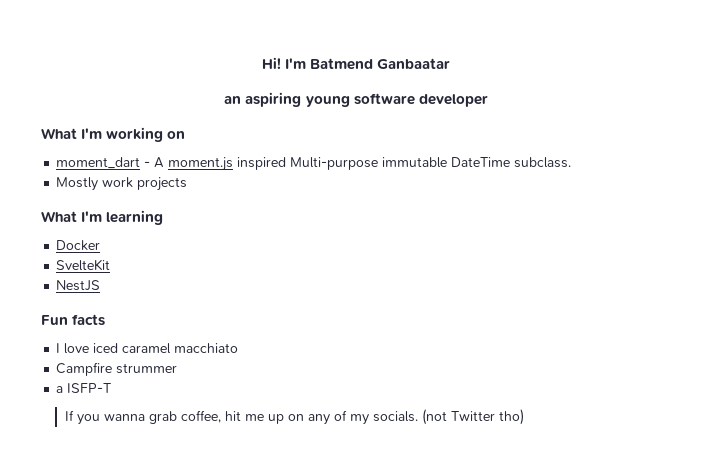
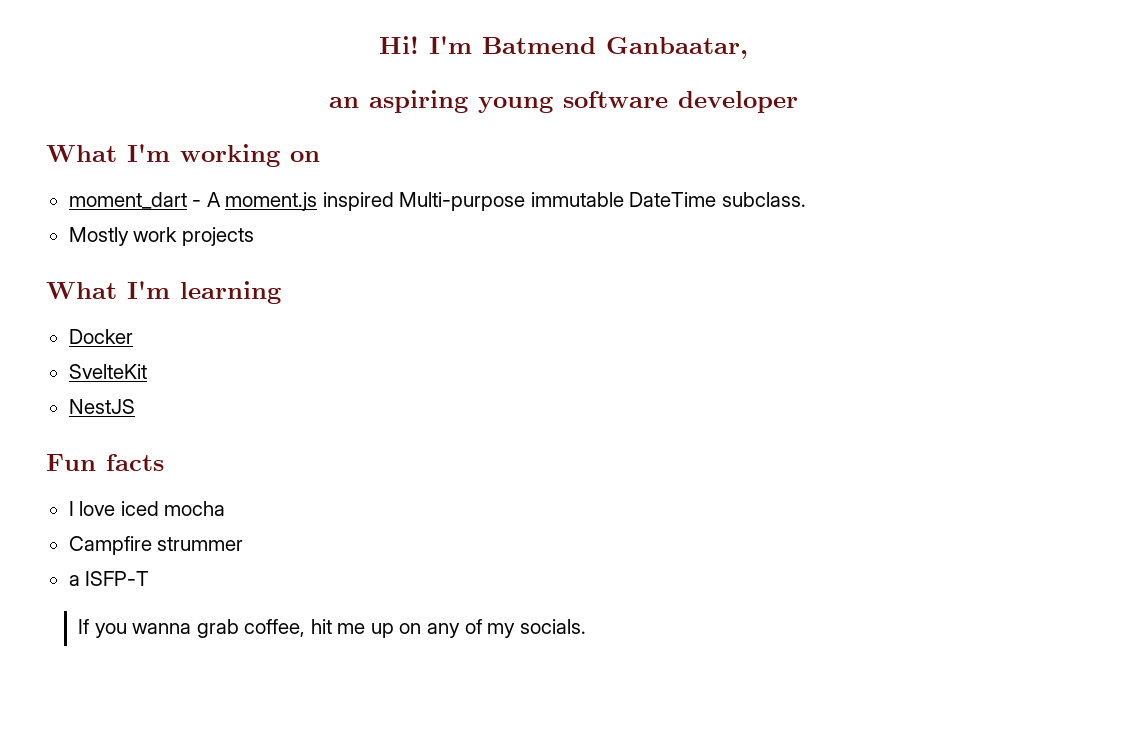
- I'm Batmend Ganbaatar
+ I'm Batmend Ganbaatar,
- I love iced caramel macchiato
+ I love iced mocha
- (not Twitter tho)

